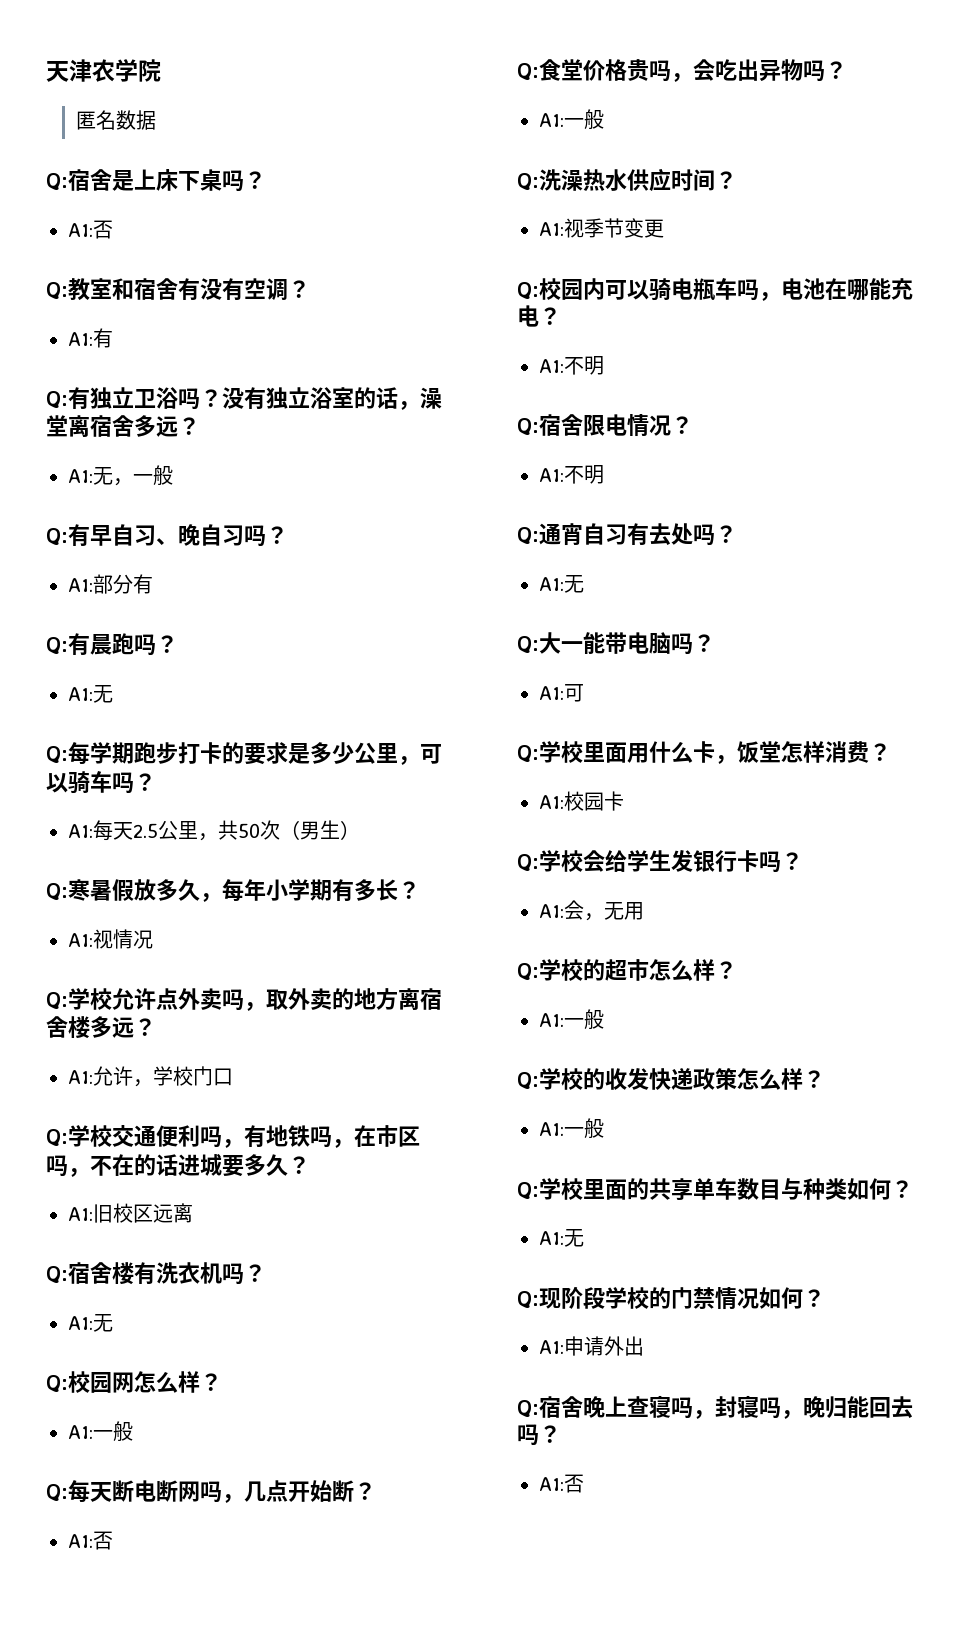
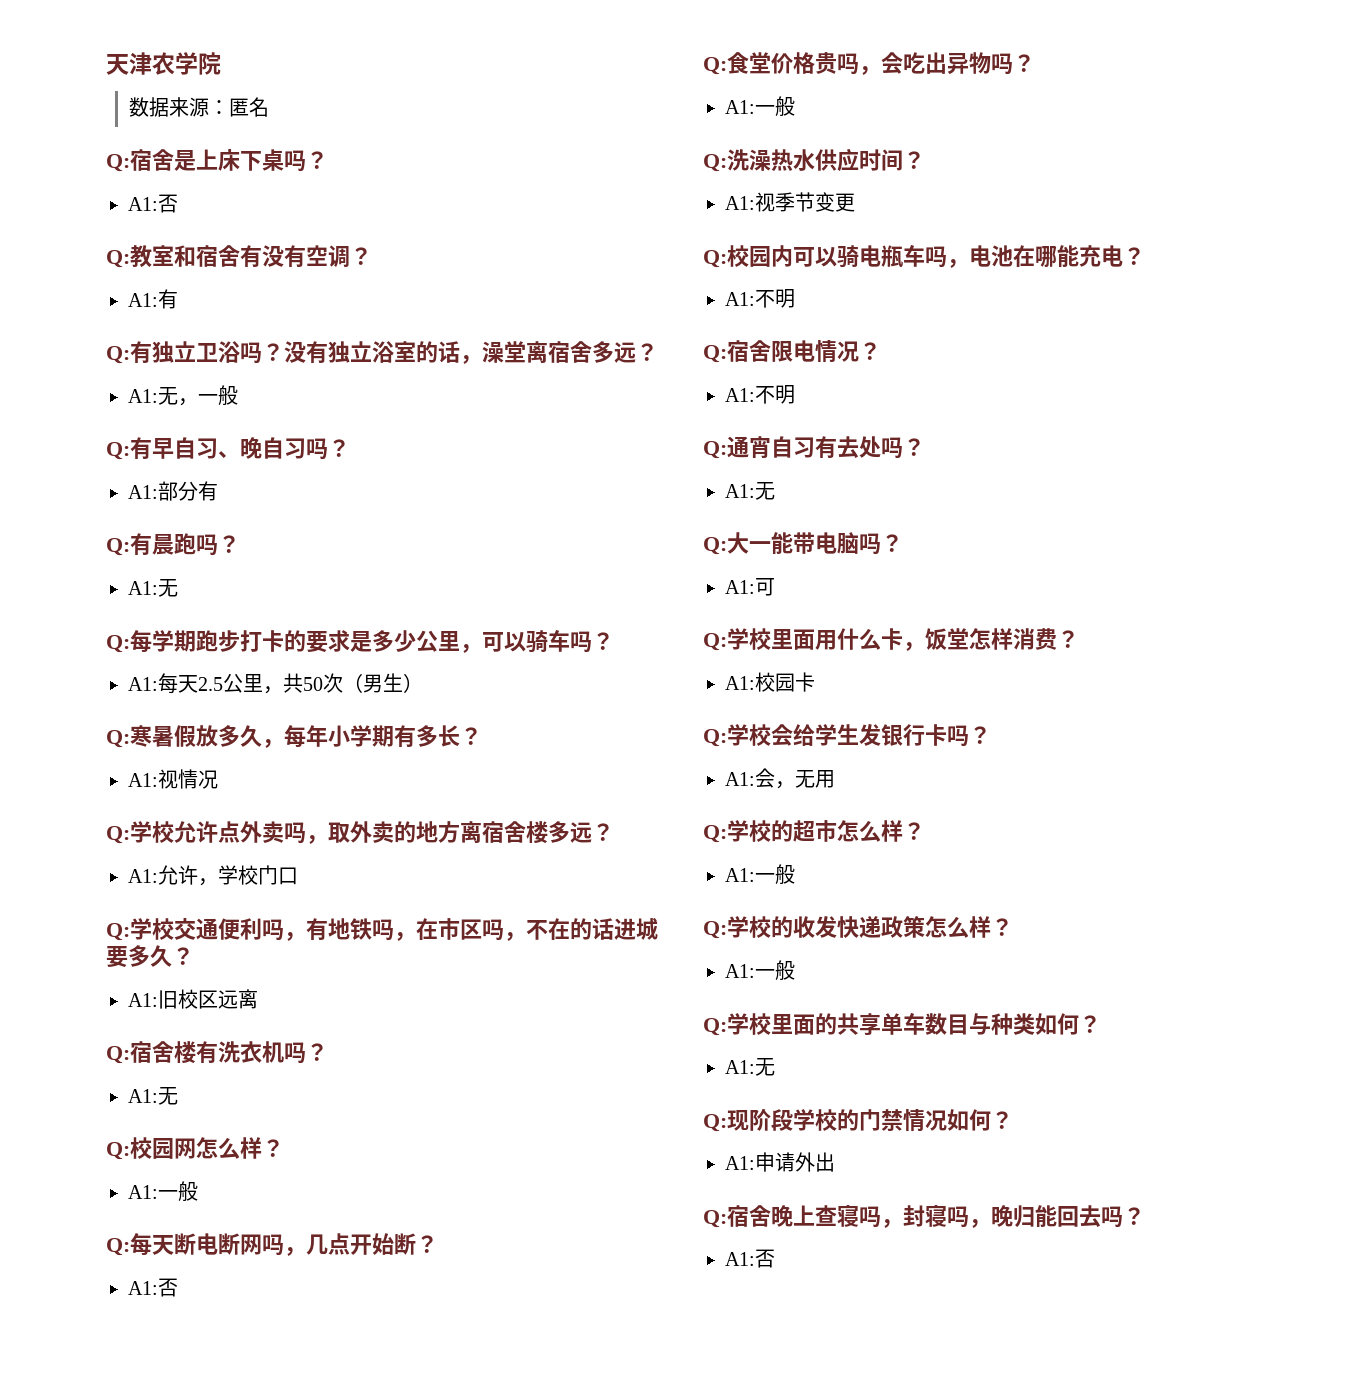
- 匿名数据
+ 数据来源：匿名

